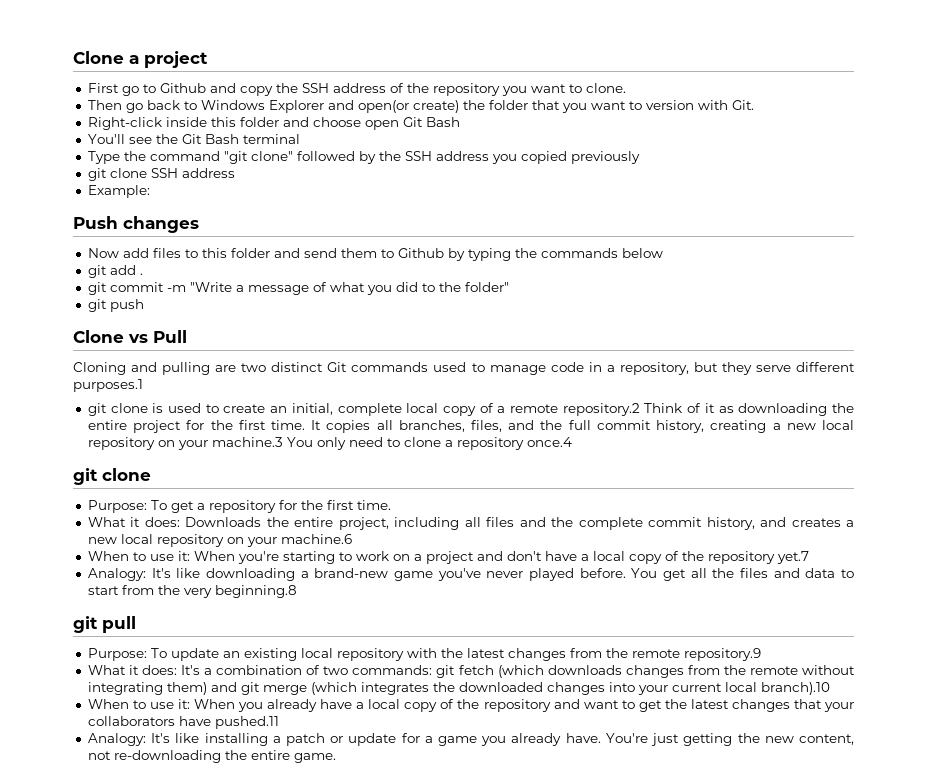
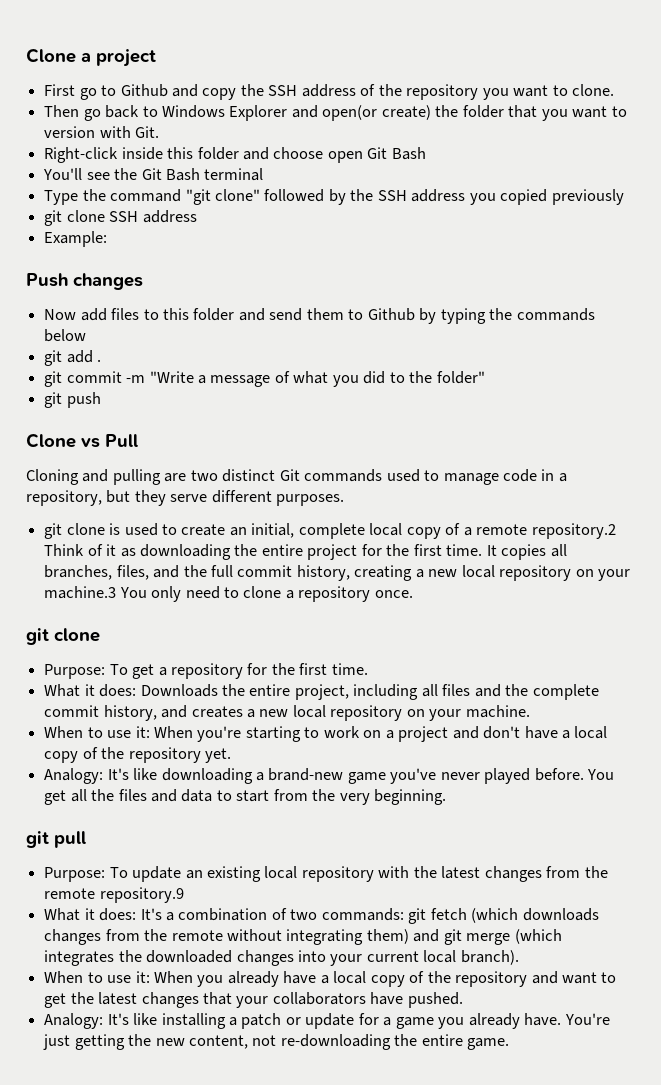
- Cloning and pulling are two distinct Git commands used to manage code in a repository, but they serve different purposes.1
+ Cloning and pulling are two distinct Git commands used to manage code in a repository, but they serve different purposes.
- It copies all branches, files, and the full commit history, creating a new local repository on your machine.3 You only need to clone a repository once.4
+ It copies all branches, files, and the full commit history, creating a new local repository on your machine.3 You only need to clone a repository once.
- What it does: Downloads the entire project, including all files and the complete commit history, and creates a new local repository on your machine.6
+ What it does: Downloads the entire project, including all files and the complete commit history, and creates a new local repository on your machine.
- When to use it: When you're starting to work on a project and don't have a local copy of the repository yet.7
+ When to use it: When you're starting to work on a project and don't have a local copy of the repository yet.
- You get all the files and data to start from the very beginning.8
+ You get all the files and data to start from the very beginning.
- What it does: It's a combination of two commands: git fetch (which downloads changes from the remote without integrating them) and git merge (which integrates the downloaded changes into your current local branch).10
+ What it does: It's a combination of two commands: git fetch (which downloads changes from the remote without integrating them) and git merge (which integrates the downloaded changes into your current local branch).
- When to use it: When you already have a local copy of the repository and want to get the latest changes that your collaborators have pushed.11
+ When to use it: When you already have a local copy of the repository and want to get the latest changes that your collaborators have pushed.

